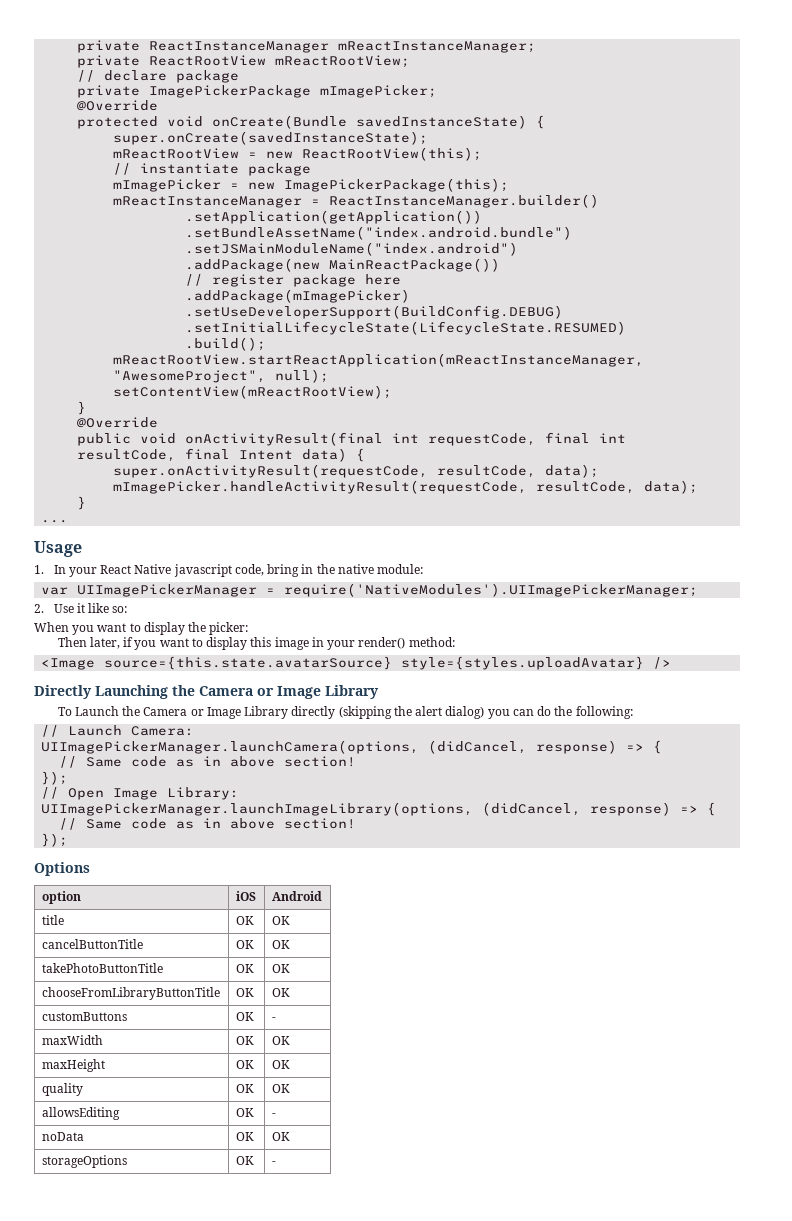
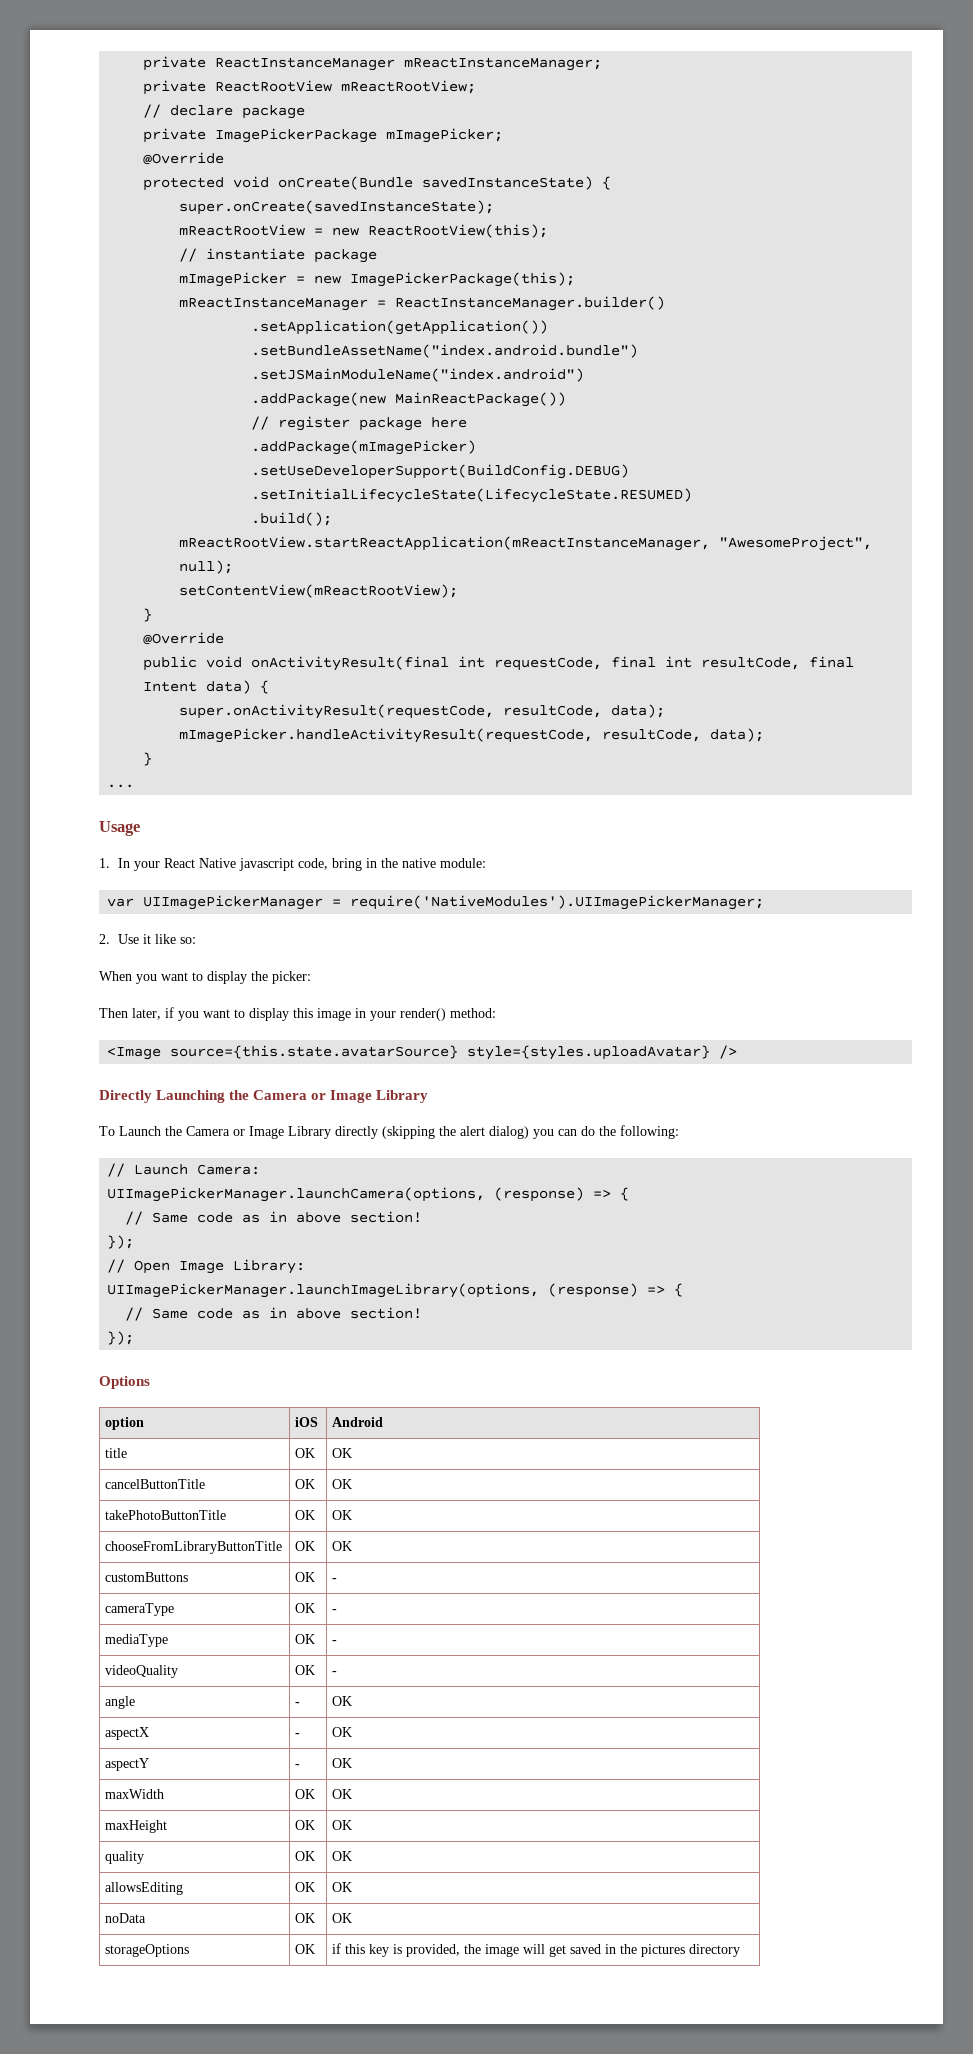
- UIImagePickerManager.launchCamera(options, (didCancel, response) => {
+ UIImagePickerManager.launchCamera(options, (response) => {
- UIImagePickerManager.launchImageLibrary(options, (didCancel, response) => {
+ UIImagePickerManager.launchImageLibrary(options, (response) => {
+ cameraType | OK | -
+ mediaType | OK | -
+ videoQuality | OK | -
+ angle | - | OK
+ aspectX | - | OK
+ aspectY | - | OK
- allowsEditing | OK | -
+ allowsEditing | OK | OK
- storageOptions | OK | -
+ storageOptions | OK | if this key is provided, the image will get saved in the pictures directory

